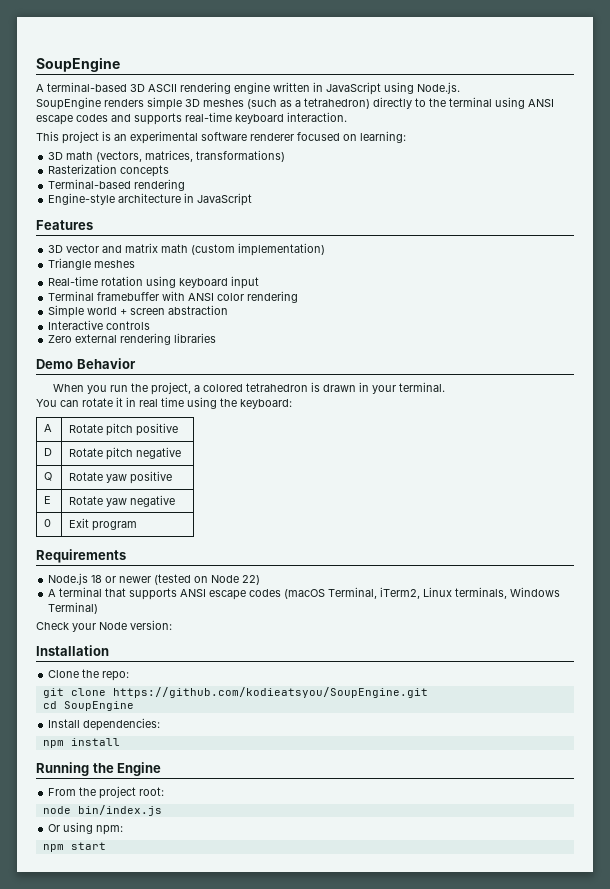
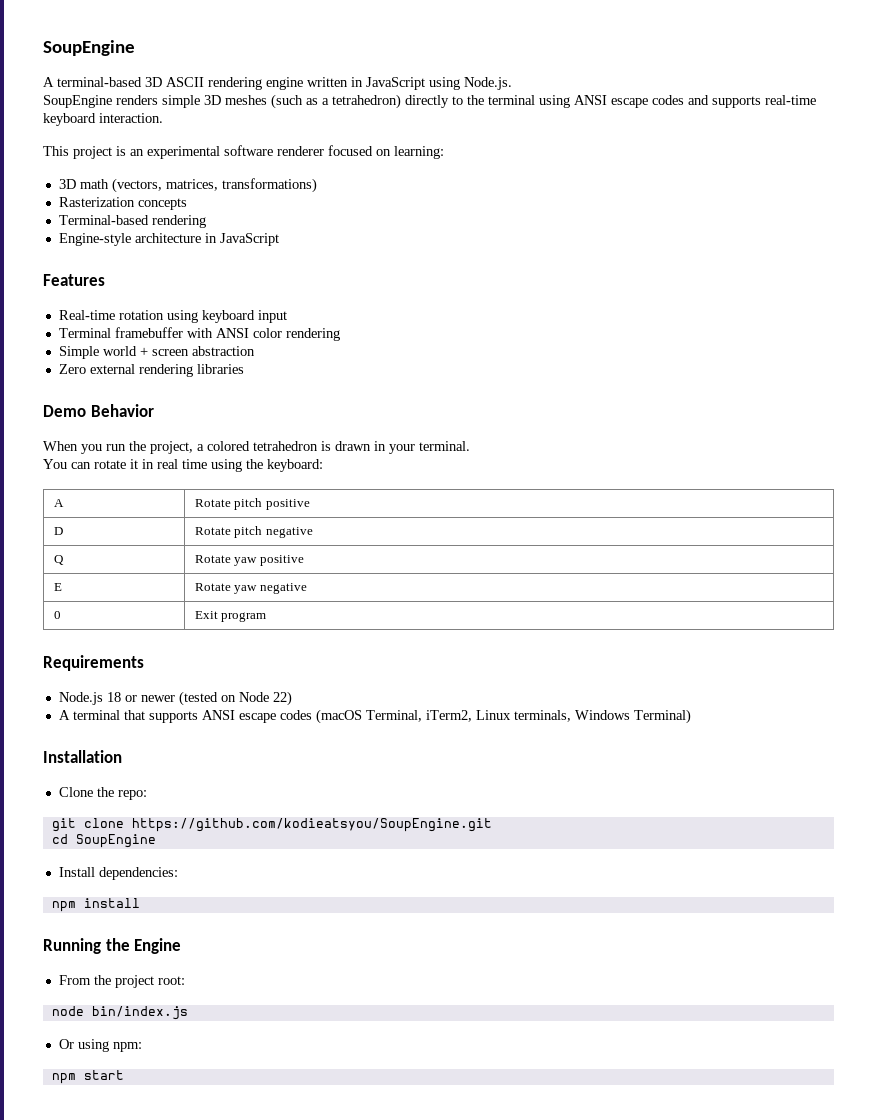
- 3D vector and matrix math (custom implementation)
- Triangle meshes
- Interactive controls
- Check your Node version:

